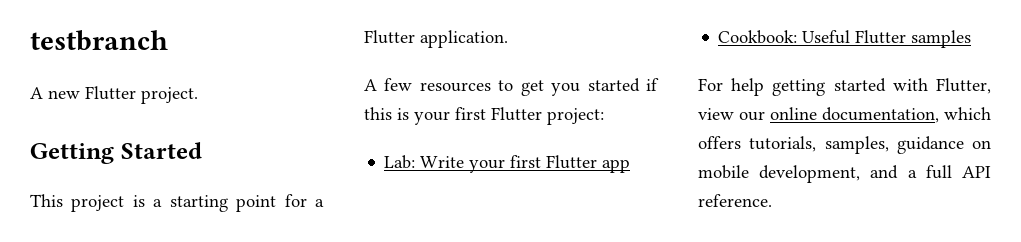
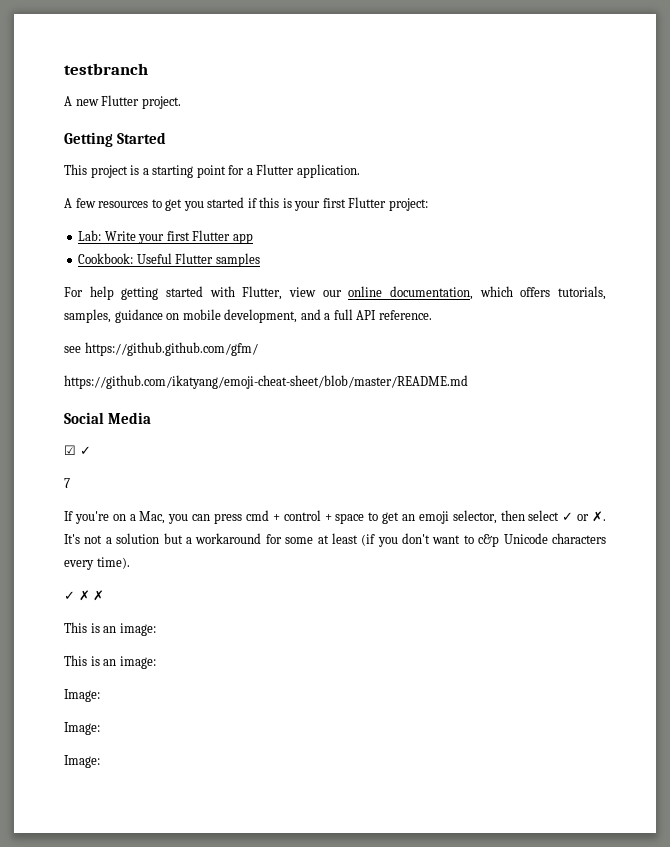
+ see https://github.github.com/gfm/
+ https://github.com/ikatyang/emoji-cheat-sheet/blob/master/README.md
+ Social Media
+ ☑ ✓
+ 7
+ If you're on a Mac, you can press cmd + control + space to get an emoji selector, then select ✓ or ✗. It's not a solution but a workaround for some at least (if you don't want to c&p Unicode characters every time).
+ ✓ ✗ ✗
+ This is an image:
+ This is an image:
+ Image:
+ Image:
+ Image:

